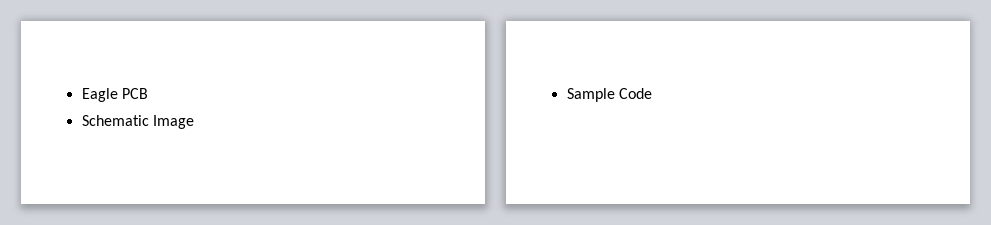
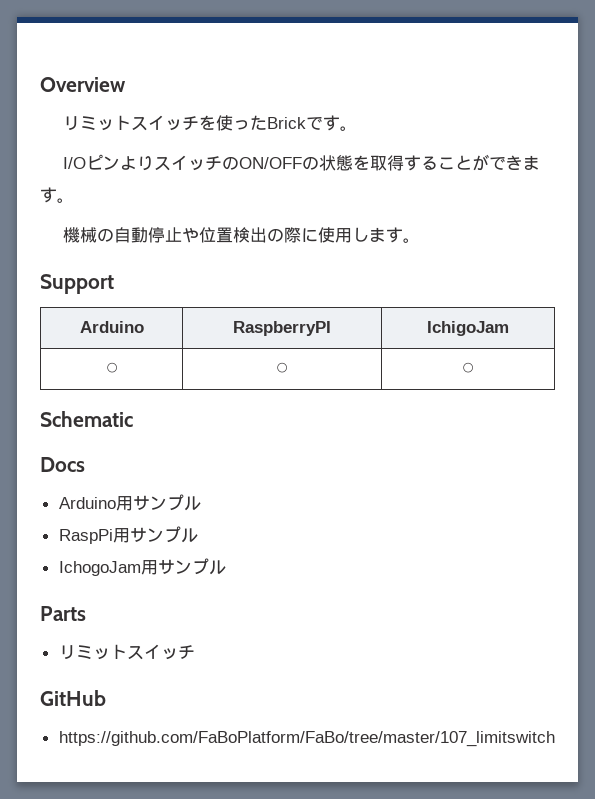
- Eagle PCB
- Schematic Image
- Sample Code
+ Overview
+ リミットスイッチを使ったBrickです。
+ I/OピンよりスイッチのON/OFFの状態を取得することができます。
+ 機械の自動停止や位置検出の際に使用します。
+ Support
+ Arduino | RaspberryPI | IchigoJam
+ ◯ | ◯ | ◯
+ Schematic
+ Docs
+ Arduino用サンプル
+ RaspPi用サンプル
+ IchogoJam用サンプル
+ Parts
+ リミットスイッチ
+ GitHub
+ https://github.com/FaBoPlatform/FaBo/tree/master/107_limitswitch

